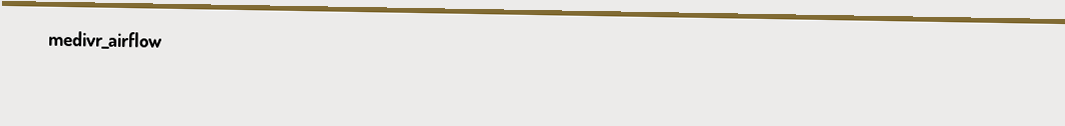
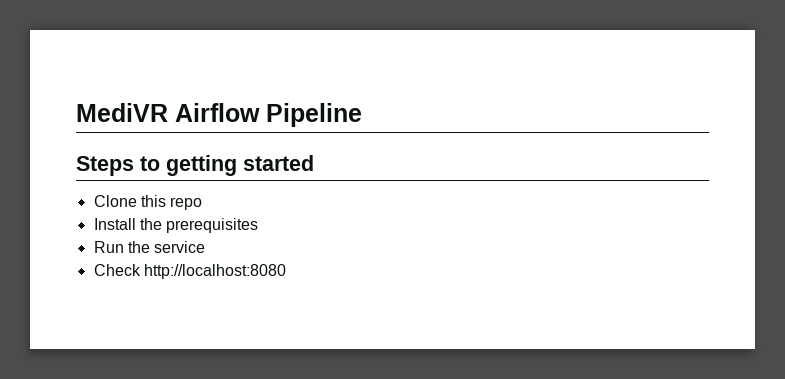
- medivr_airflow
+ MediVR Airflow Pipeline
+ Steps to getting started
+ Clone this repo
+ Install the prerequisites
+ Run the service
+ Check http://localhost:8080

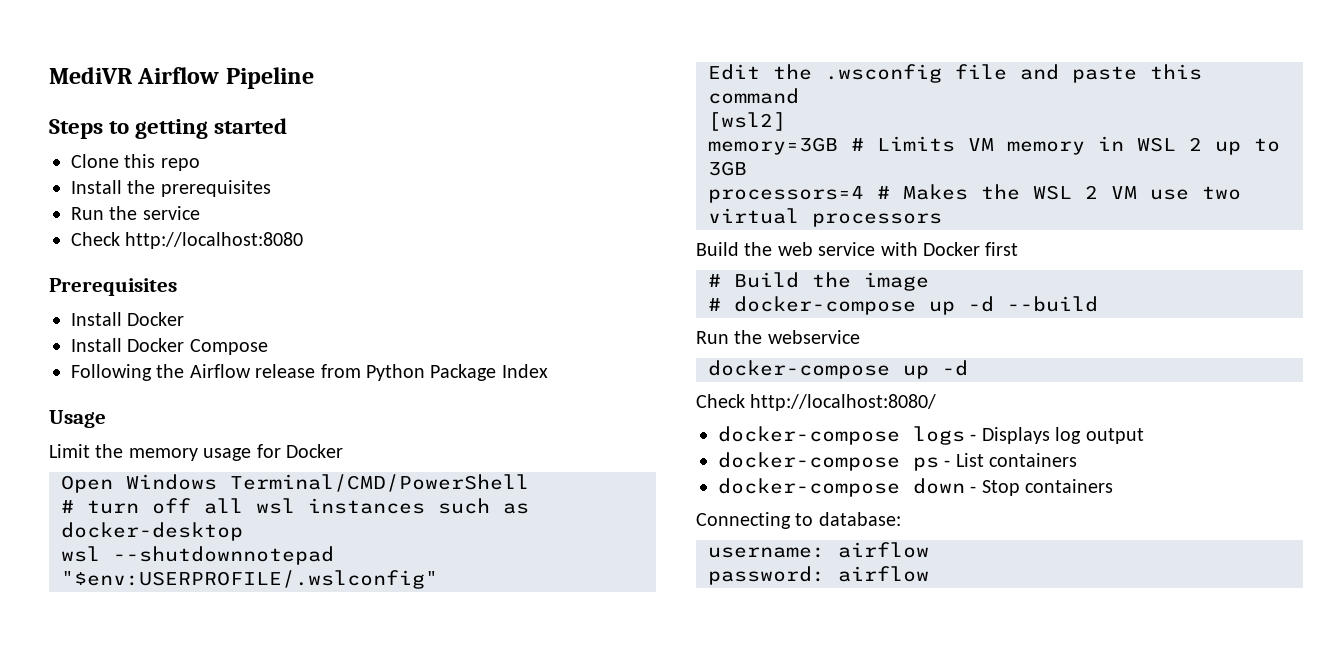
+ Prerequisites
+ Install Docker
+ Install Docker Compose
+ Following the Airflow release from Python Package Index
+ Usage
+ Limit the memory usage for Docker
+ Open Windows Terminal/CMD/PowerShell
+ # turn off all wsl instances such as docker-desktop
+ wsl --shutdownnotepad "$env:USERPROFILE/.wslconfig"
+ Edit the .wsconfig file and paste this command
+ [wsl2]
+ memory=3GB # Limits VM memory in WSL 2 up to 3GB
+ processors=4 # Makes the WSL 2 VM use two virtual processors
+ Build the web service with Docker first
+ # Build the image
+ # docker-compose up -d --build
+ Run the webservice
+ docker-compose up -d
+ Check http://localhost:8080/
+ docker-compose logs - Displays log output
+ docker-compose ps - List containers
+ docker-compose down - Stop containers
+ Connecting to database:
+ username: airflow
+ password: airflow

